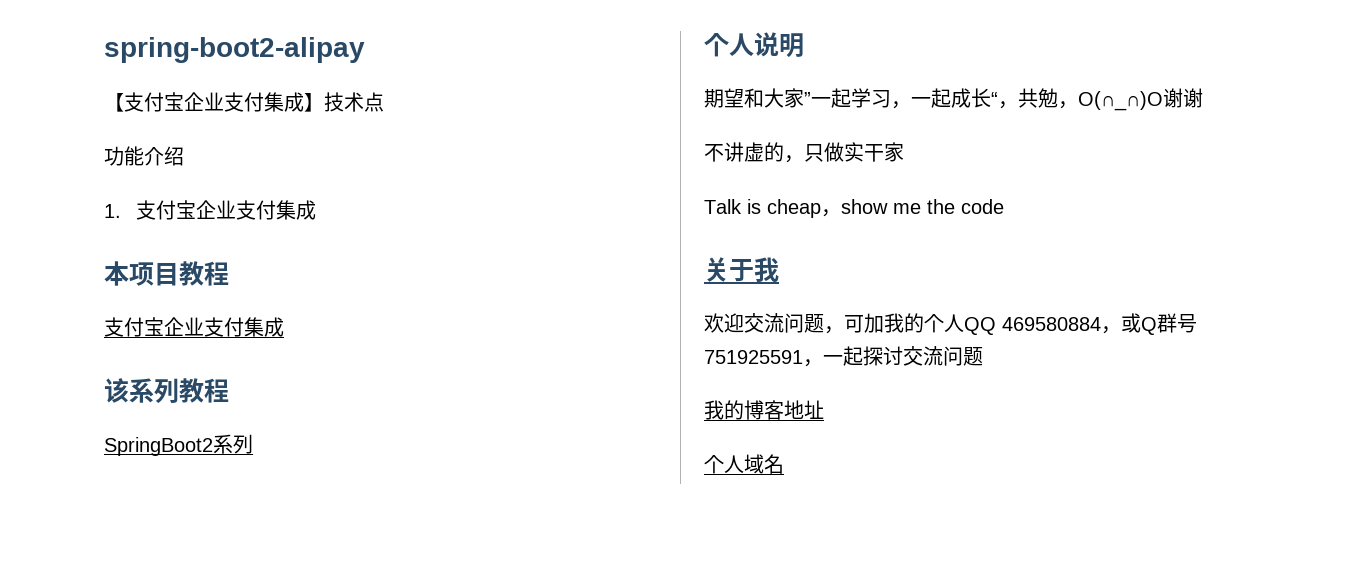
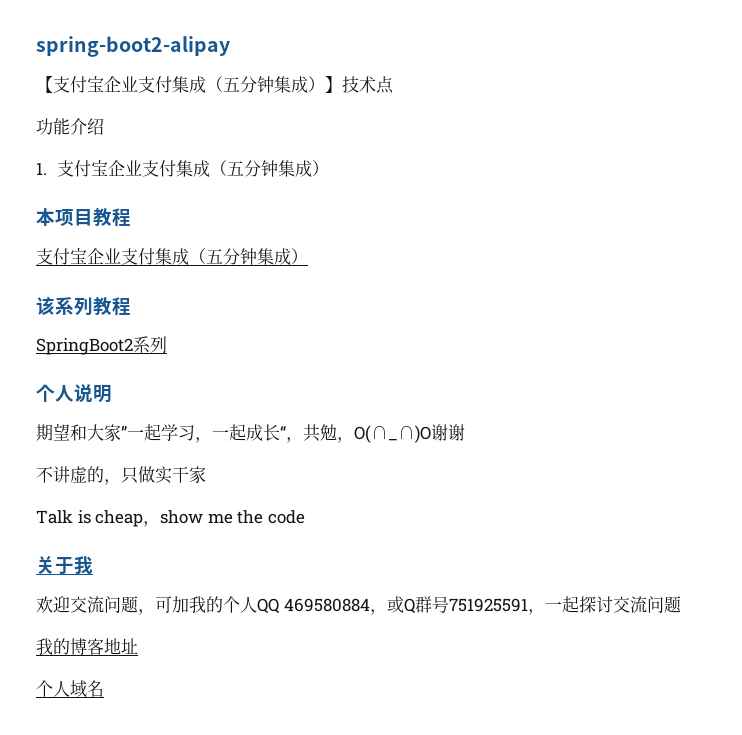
- 【支付宝企业支付集成】技术点
+ 【支付宝企业支付集成（五分钟集成）】技术点
- 1.支付宝企业支付集成
+ 1.支付宝企业支付集成（五分钟集成）
  本项目教程
- 支付宝企业支付集成
+ 支付宝企业支付集成（五分钟集成）

